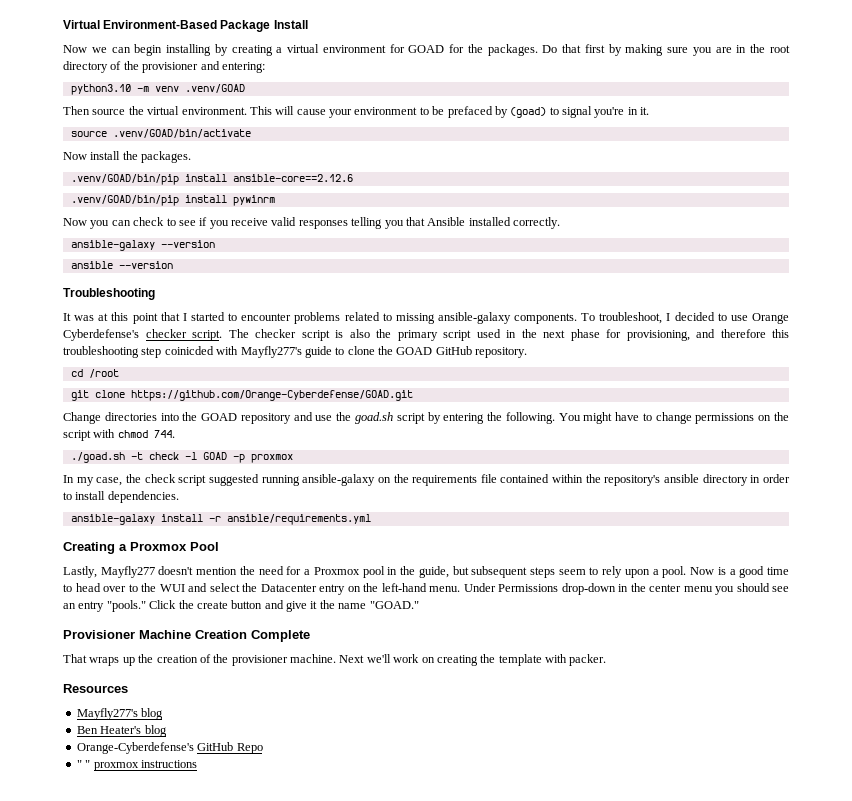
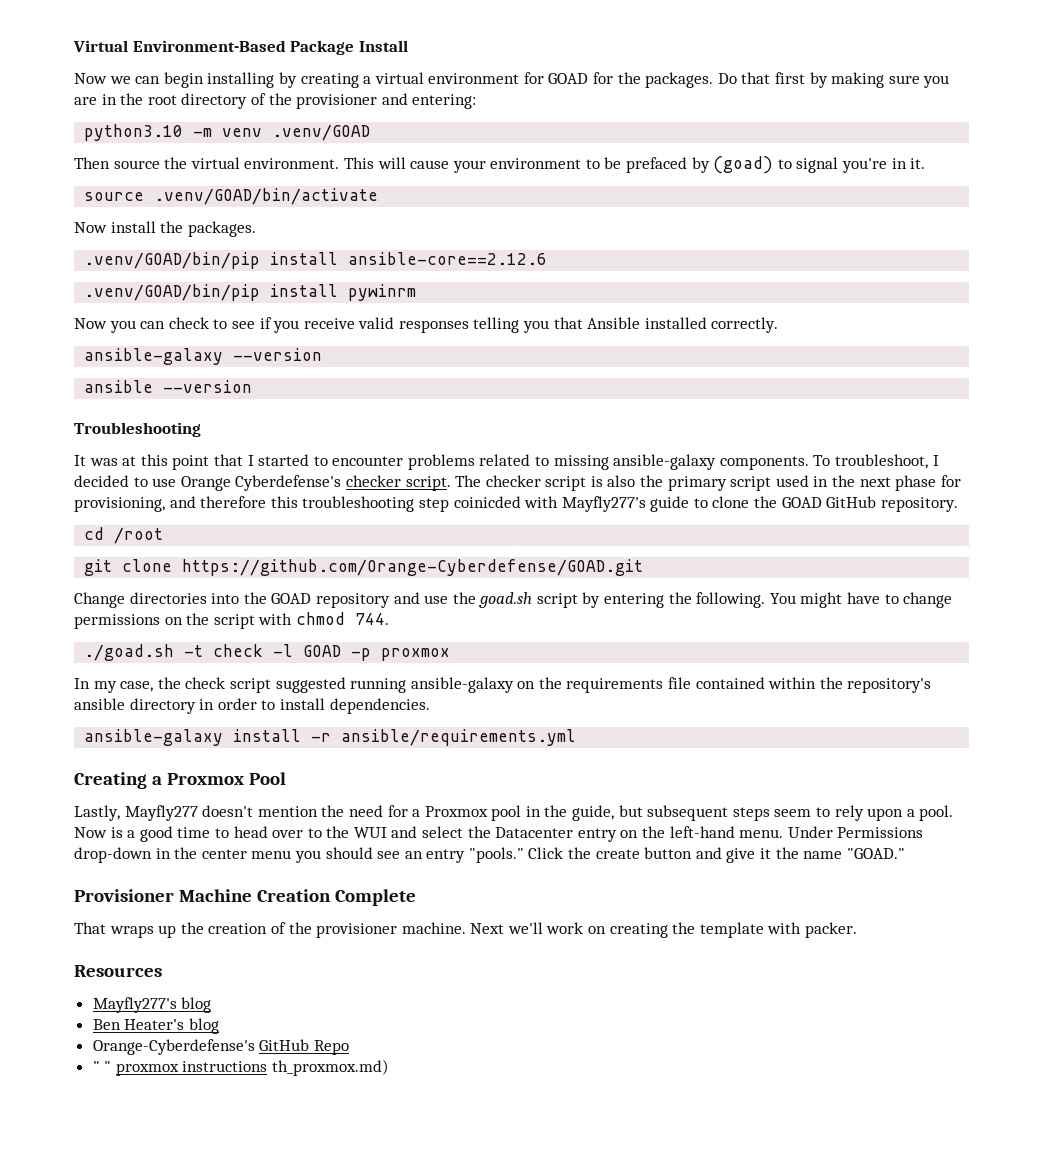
- " " proxmox instructions
+ " " proxmox instructions th_proxmox.md)

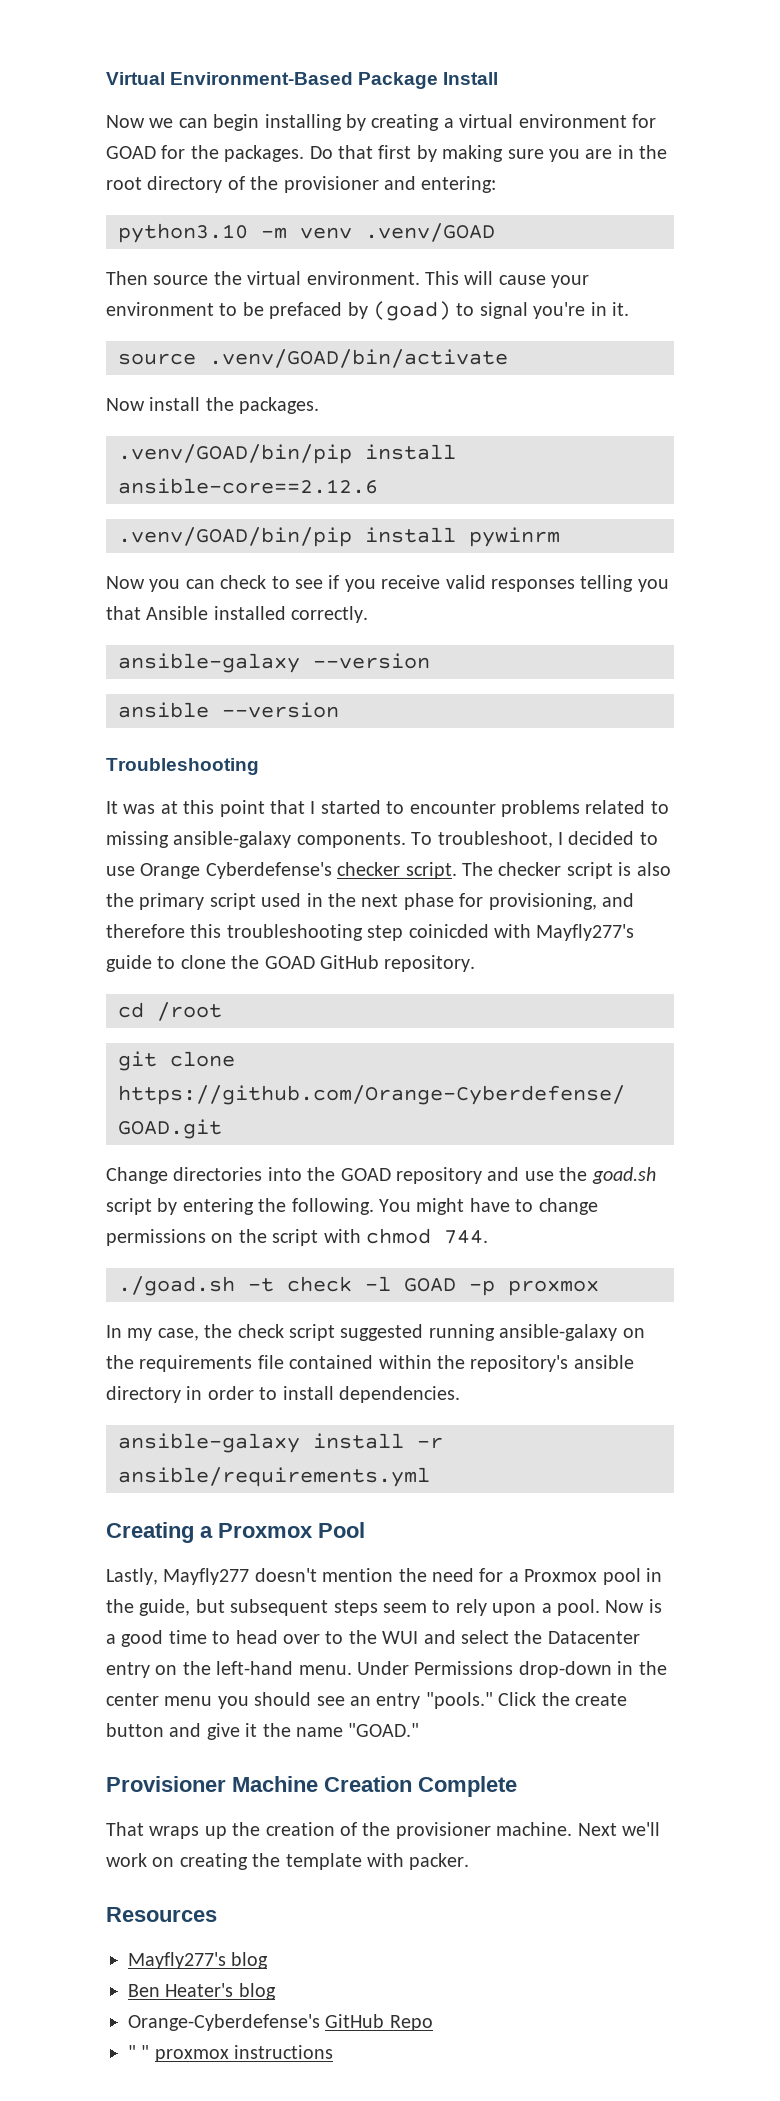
- " " proxmox instructions th_proxmox.md)
+ " " proxmox instructions

